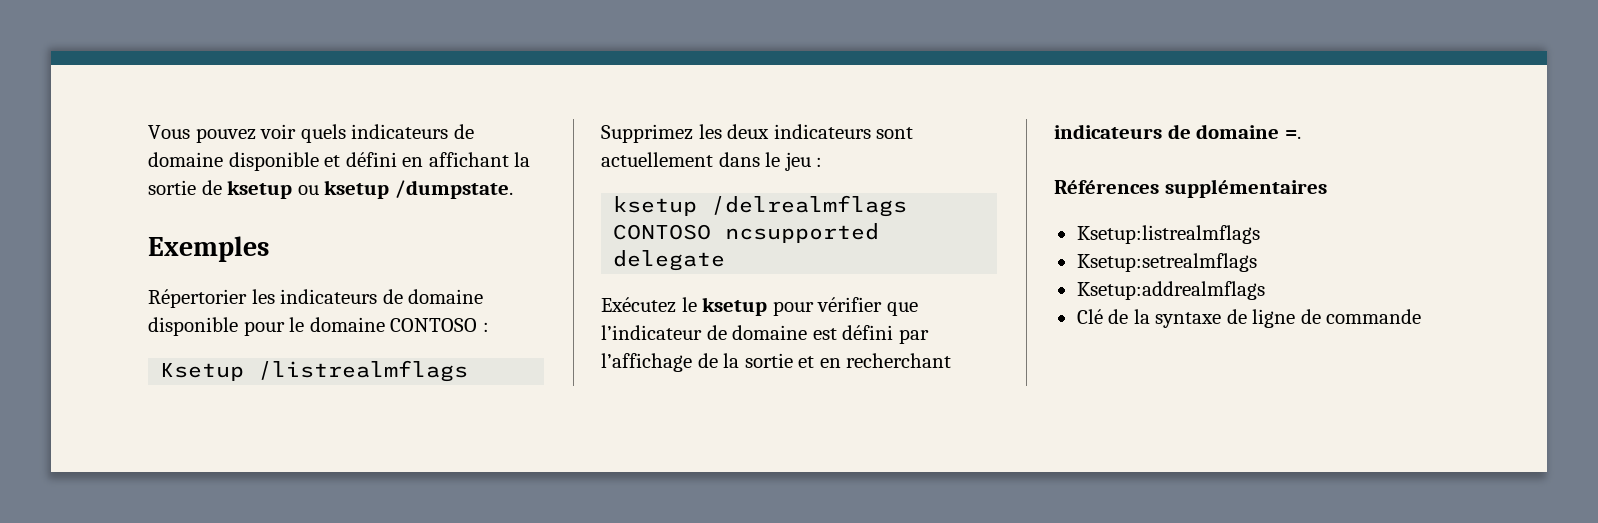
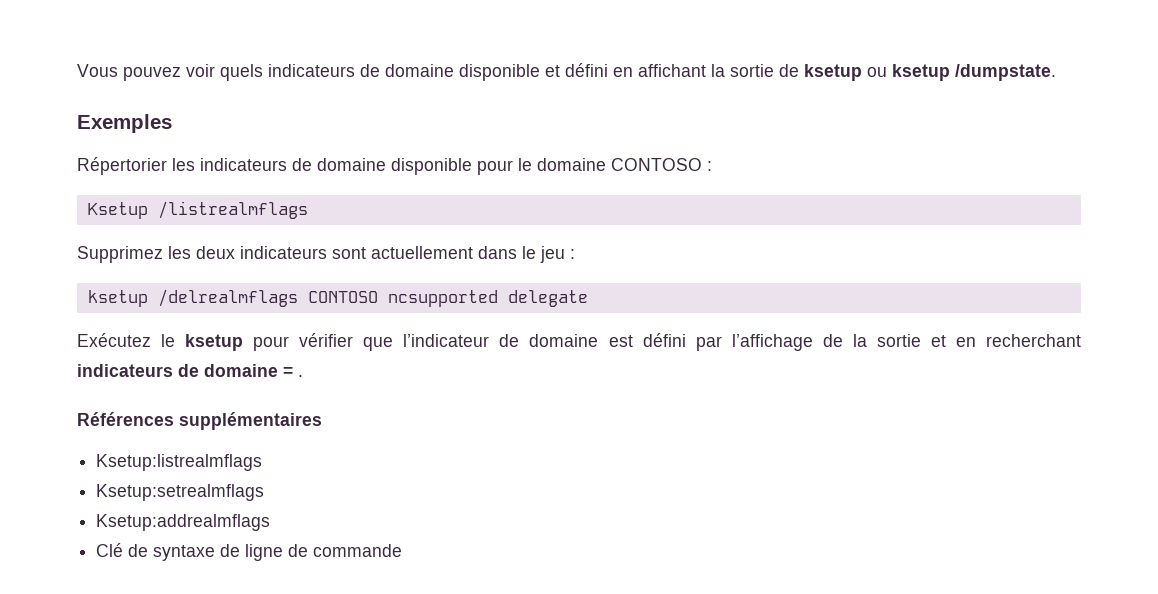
- Exécutez le ksetup pour vérifier que l’indicateur de domaine est défini par l’affichage de la sortie et en recherchant indicateurs de domaine =.
+ Exécutez le ksetup pour vérifier que l’indicateur de domaine est défini par l’affichage de la sortie et en recherchant indicateurs de domaine = .
- Clé de la syntaxe de ligne de commande
+ Clé de syntaxe de ligne de commande

